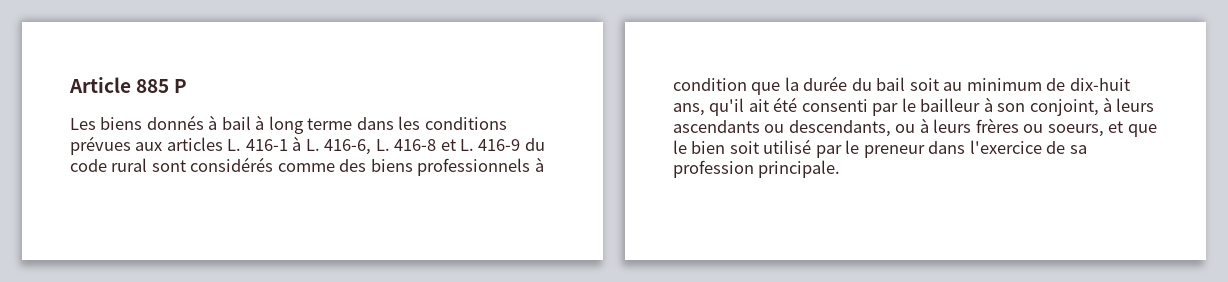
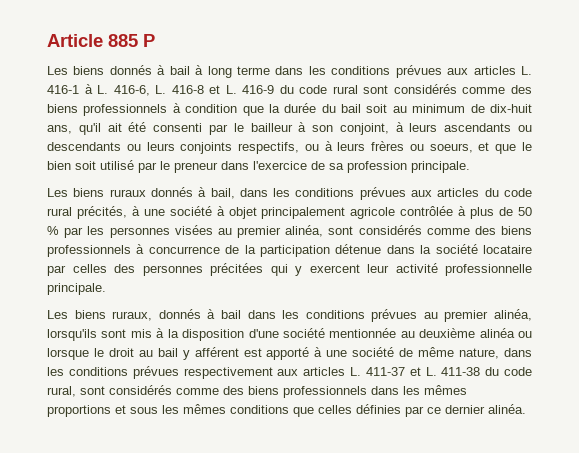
- Les biens donnés à bail à long terme dans les conditions prévues aux articles L. 416-1 à L. 416-6, L. 416-8 et L. 416-9 du code rural sont considérés comme des biens professionnels à condition que la durée du bail soit au minimum de dix-huit ans, qu'il ait été consenti par le bailleur à son conjoint, à leurs ascendants ou descendants, ou à leurs frères ou soeurs, et que le bien soit utilisé par le preneur dans l'exercice de sa profession principale.
+ Les biens donnés à bail à long terme dans les conditions prévues aux articles L. 416-1 à L. 416-6, L. 416-8 et L. 416-9 du code rural sont considérés comme des biens professionnels à condition que la durée du bail soit au minimum de dix-huit ans, qu'il ait été consenti par le bailleur à son conjoint, à leurs ascendants ou descendants ou leurs conjoints respectifs, ou à leurs frères ou soeurs, et que le bien soit utilisé par le preneur dans l'exercice de sa profession principale.
+ Les biens ruraux donnés à bail, dans les conditions prévues aux articles du code rural précités, à une société à objet principalement agricole contrôlée à plus de 50 % par les personnes visées au premier alinéa, sont considérés comme des biens professionnels à concurrence de la participation détenue dans la société locataire par celles des personnes précitées qui y exercent leur activité professionnelle principale.
+ Les biens ruraux, donnés à bail dans les conditions prévues au premier alinéa, lorsqu'ils sont mis à la disposition d'une société mentionnée au deuxième alinéa ou lorsque le droit au bail y afférent est apporté à une société de même nature, dans les conditions prévues respectivement aux articles L. 411-37 et L. 411-38 du code rural, sont considérés comme des biens professionnels dans les mêmes proportions et sous les mêmes conditions que celles définies par ce dernier alinéa.

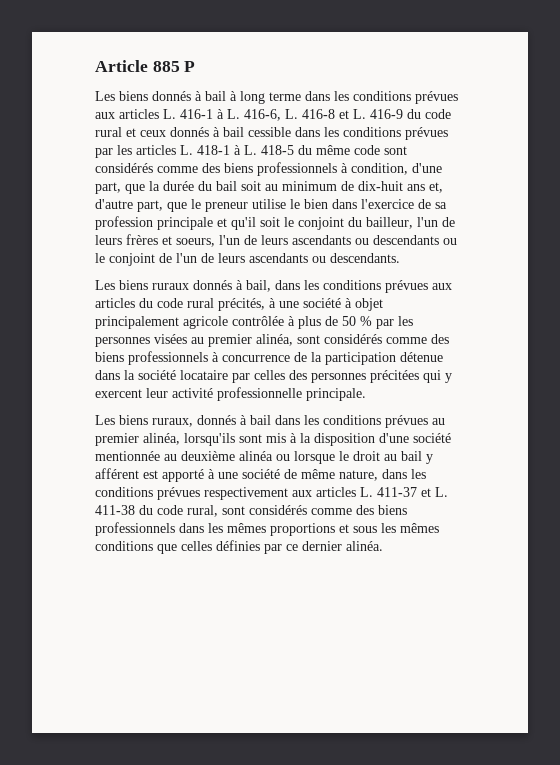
- Les biens donnés à bail à long terme dans les conditions prévues aux articles L. 416-1 à L. 416-6, L. 416-8 et L. 416-9 du code rural sont considérés comme des biens professionnels à condition que la durée du bail soit au minimum de dix-huit ans, qu'il ait été consenti par le bailleur à son conjoint, à leurs ascendants ou descendants ou leurs conjoints respectifs, ou à leurs frères ou soeurs, et que le bien soit utilisé par le preneur dans l'exercice de sa profession principale.
+ Les biens donnés à bail à long terme dans les conditions prévues aux articles L. 416-1 à L. 416-6, L. 416-8 et L. 416-9 du code rural et ceux donnés à bail cessible dans les conditions prévues par les articles L. 418-1 à L. 418-5 du même code sont considérés comme des biens professionnels à condition, d'une part, que la durée du bail soit au minimum de dix-huit ans et, d'autre part, que le preneur utilise le bien dans l'exercice de sa profession principale et qu'il soit le conjoint du bailleur, l'un de leurs frères et soeurs, l'un de leurs ascendants ou descendants ou le conjoint de l'un de leurs ascendants ou descendants.

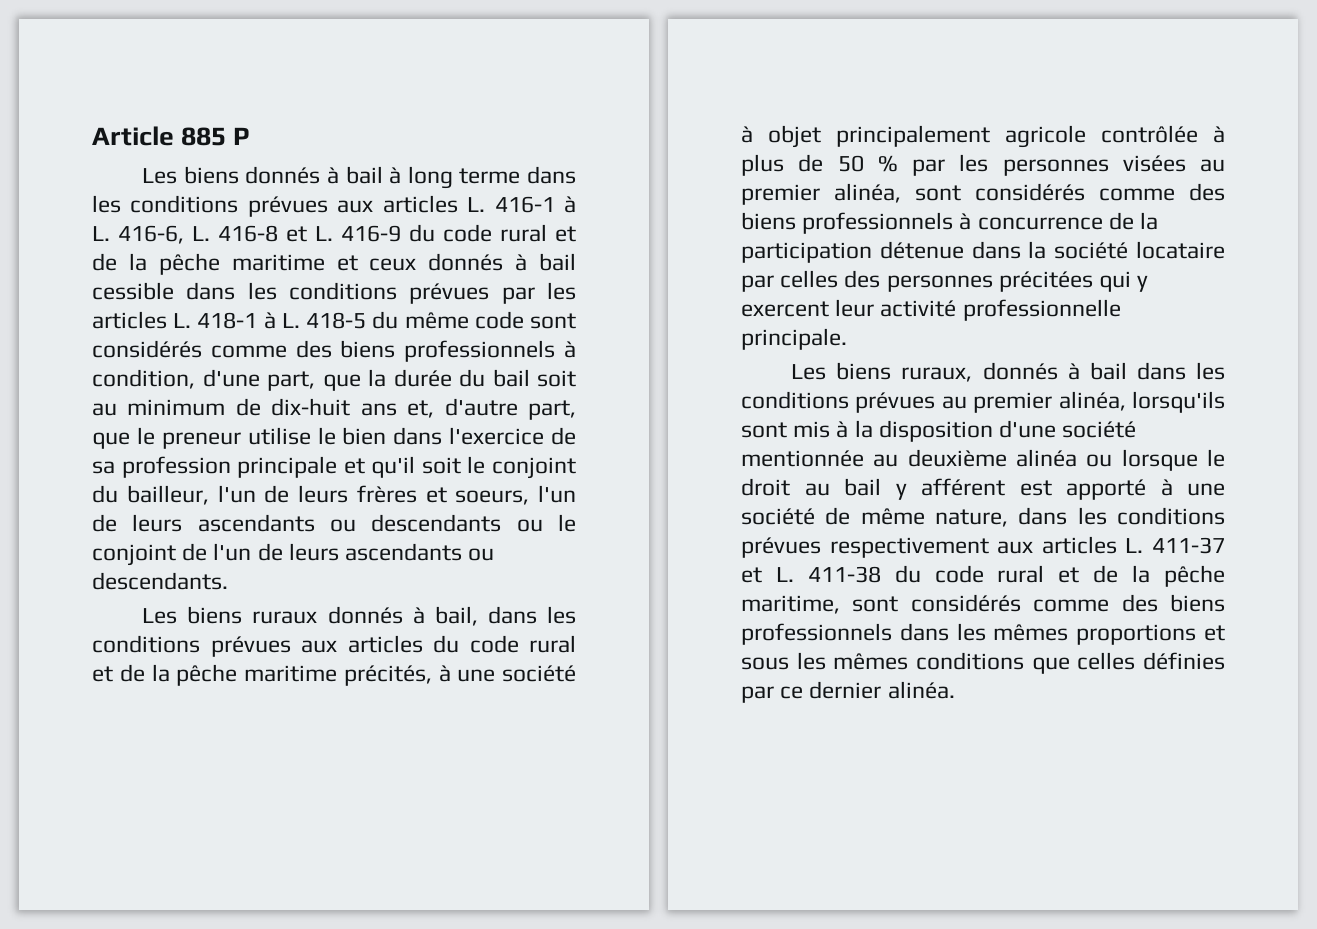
- Les biens donnés à bail à long terme dans les conditions prévues aux articles L. 416-1 à L. 416-6, L. 416-8 et L. 416-9 du code rural et ceux donnés à bail cessible dans les conditions prévues par les articles L. 418-1 à L. 418-5 du même code sont considérés comme des biens professionnels à condition, d'une part, que la durée du bail soit au minimum de dix-huit ans et, d'autre part, que le preneur utilise le bien dans l'exercice de sa profession principale et qu'il soit le conjoint du bailleur, l'un de leurs frères et soeurs, l'un de leurs ascendants ou descendants ou le conjoint de l'un de leurs ascendants ou descendants.
+ Les biens donnés à bail à long terme dans les conditions prévues aux articles L. 416-1 à L. 416-6, L. 416-8 et L. 416-9 du code rural et de la pêche maritime et ceux donnés à bail cessible dans les conditions prévues par les articles L. 418-1 à L. 418-5 du même code sont considérés comme des biens professionnels à condition, d'une part, que la durée du bail soit au minimum de dix-huit ans et, d'autre part, que le preneur utilise le bien dans l'exercice de sa profession principale et qu'il soit le conjoint du bailleur, l'un de leurs frères et soeurs, l'un de leurs ascendants ou descendants ou le conjoint de l'un de leurs ascendants ou descendants.
- Les biens ruraux donnés à bail, dans les conditions prévues aux articles du code rural précités, à une société à objet principalement agricole contrôlée à plus de 50 % par les personnes visées au premier alinéa, sont considérés comme des biens professionnels à concurrence de la participation détenue dans la société locataire par celles des personnes précitées qui y exercent leur activité professionnelle principale.
+ Les biens ruraux donnés à bail, dans les conditions prévues aux articles du code rural et de la pêche maritime précités, à une société à objet principalement agricole contrôlée à plus de 50 % par les personnes visées au premier alinéa, sont considérés comme des biens professionnels à concurrence de la participation détenue dans la société locataire par celles des personnes précitées qui y exercent leur activité professionnelle principale.
- Les biens ruraux, donnés à bail dans les conditions prévues au premier alinéa, lorsqu'ils sont mis à la disposition d'une société mentionnée au deuxième alinéa ou lorsque le droit au bail y afférent est apporté à une société de même nature, dans les conditions prévues respectivement aux articles L. 411-37 et L. 411-38 du code rural, sont considérés comme des biens professionnels dans les mêmes proportions et sous les mêmes conditions que celles définies par ce dernier alinéa.
+ Les biens ruraux, donnés à bail dans les conditions prévues au premier alinéa, lorsqu'ils sont mis à la disposition d'une société mentionnée au deuxième alinéa ou lorsque le droit au bail y afférent est apporté à une société de même nature, dans les conditions prévues respectivement aux articles L. 411-37 et L. 411-38 du code rural et de la pêche maritime, sont considérés comme des biens professionnels dans les mêmes proportions et sous les mêmes conditions que celles définies par ce dernier alinéa.

